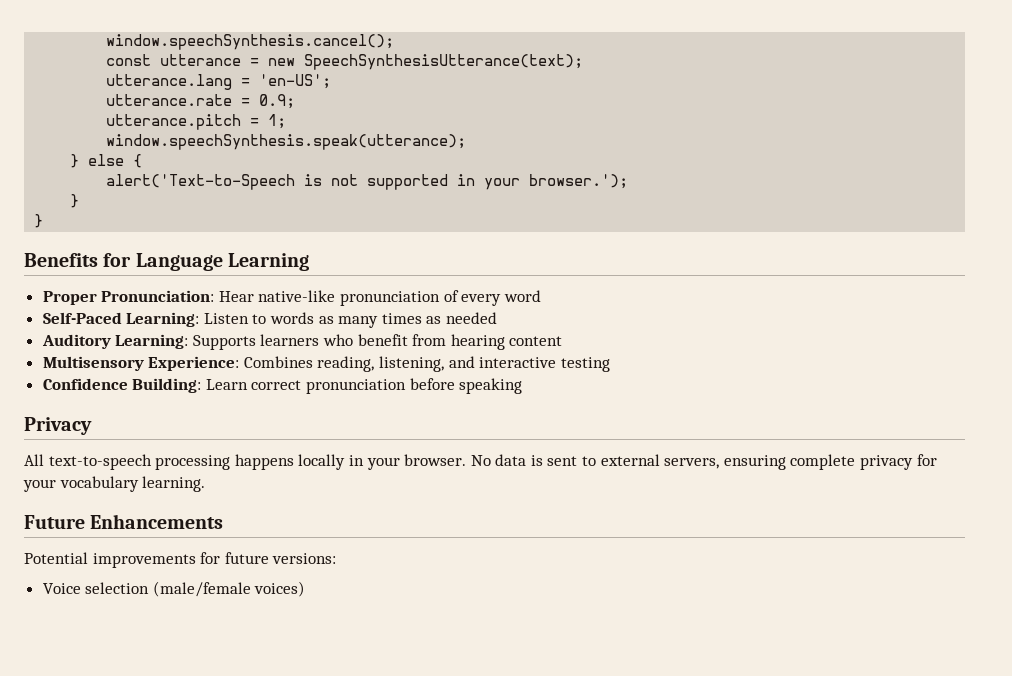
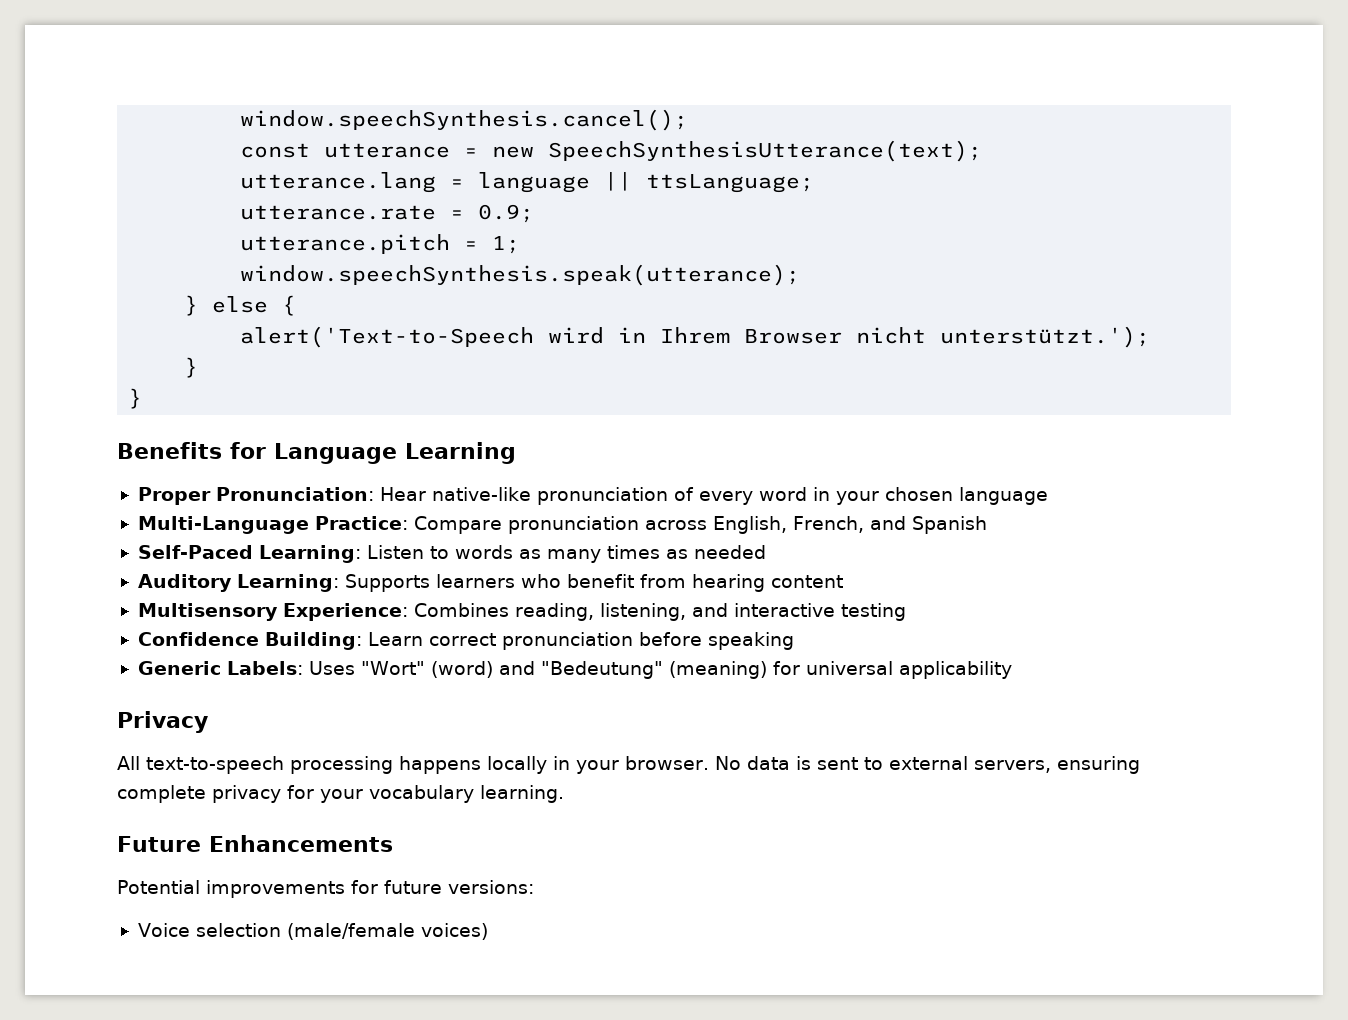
- utterance.lang = 'en-US';
+ utterance.lang = language || ttsLanguage;
- alert('Text-to-Speech is not supported in your browser.');
+ alert('Text-to-Speech wird in Ihrem Browser nicht unterstützt.');
- Proper Pronunciation: Hear native-like pronunciation of every word
+ Proper Pronunciation: Hear native-like pronunciation of every word in your chosen language
+ Multi-Language Practice: Compare pronunciation across English, French, and Spanish
+ Generic Labels: Uses "Wort" (word) and "Bedeutung" (meaning) for universal applicability

